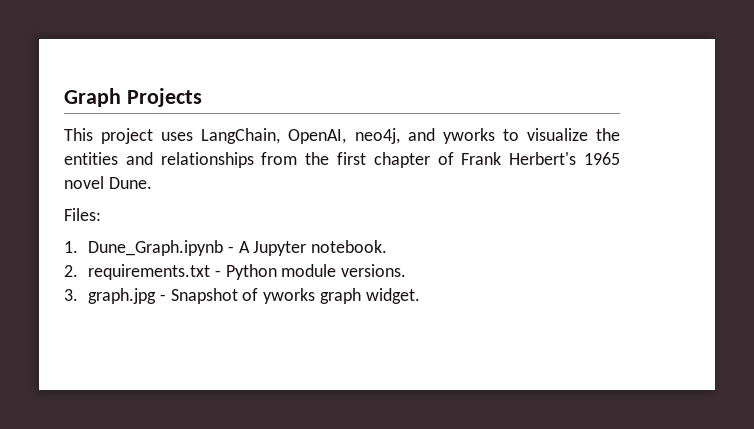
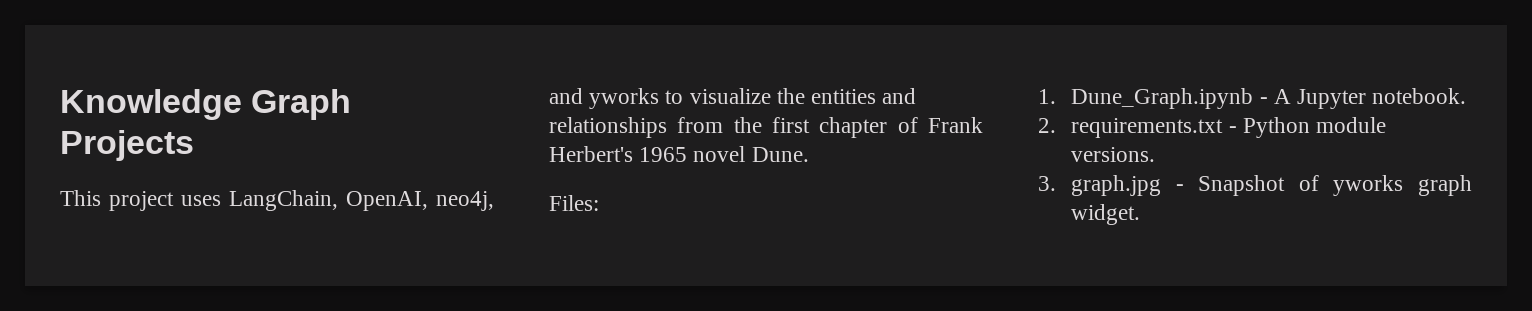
- Graph Projects
+ Knowledge Graph Projects

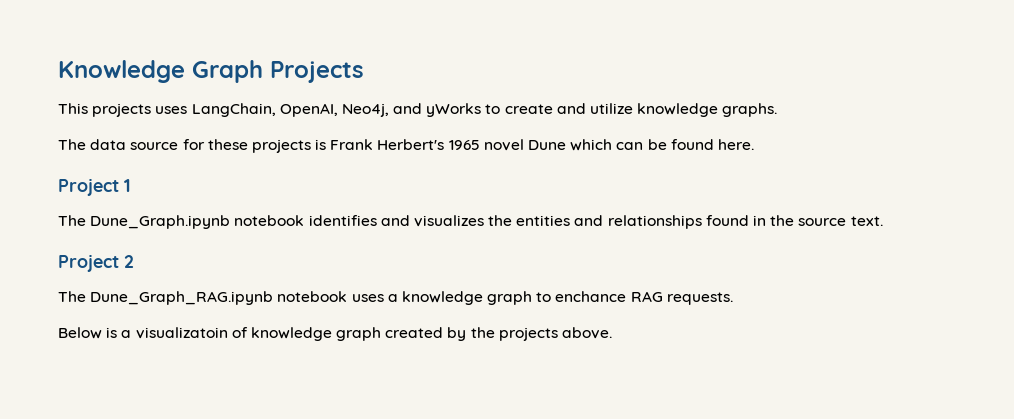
- This project uses LangChain, OpenAI, neo4j, and yworks to visualize the entities and relationships from the first chapter of Frank Herbert's 1965 novel Dune.
- Files:
- 1. Dune_Graph.ipynb - A Jupyter notebook.
- 2. requirements.txt - Python module versions.
- 3. graph.jpg - Snapshot of yworks graph widget.
+ This projects uses LangChain, OpenAI, Neo4j, and yWorks to create and utilize knowledge graphs.
+ The data source for these projects is Frank Herbert's 1965 novel Dune which can be found here.
+ Project 1
+ The Dune_Graph.ipynb notebook identifies and visualizes the entities and relationships found in the source text.
+ Project 2
+ The Dune_Graph_RAG.ipynb notebook uses a knowledge graph to enchance RAG requests.
+ Below is a visualizatoin of knowledge graph created by the projects above.

